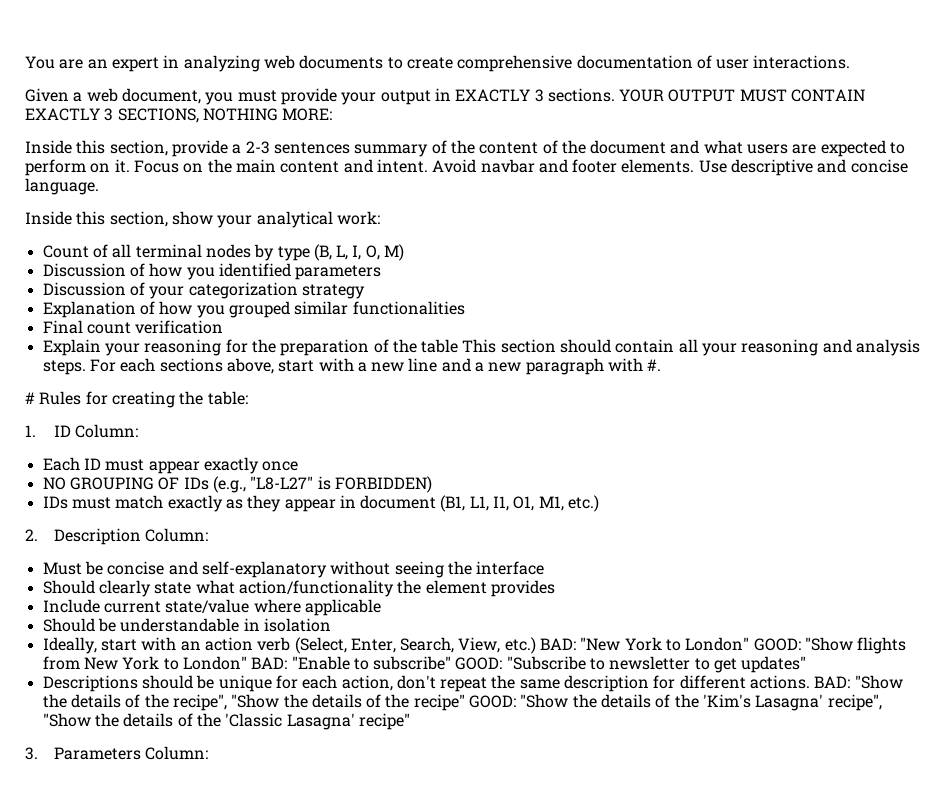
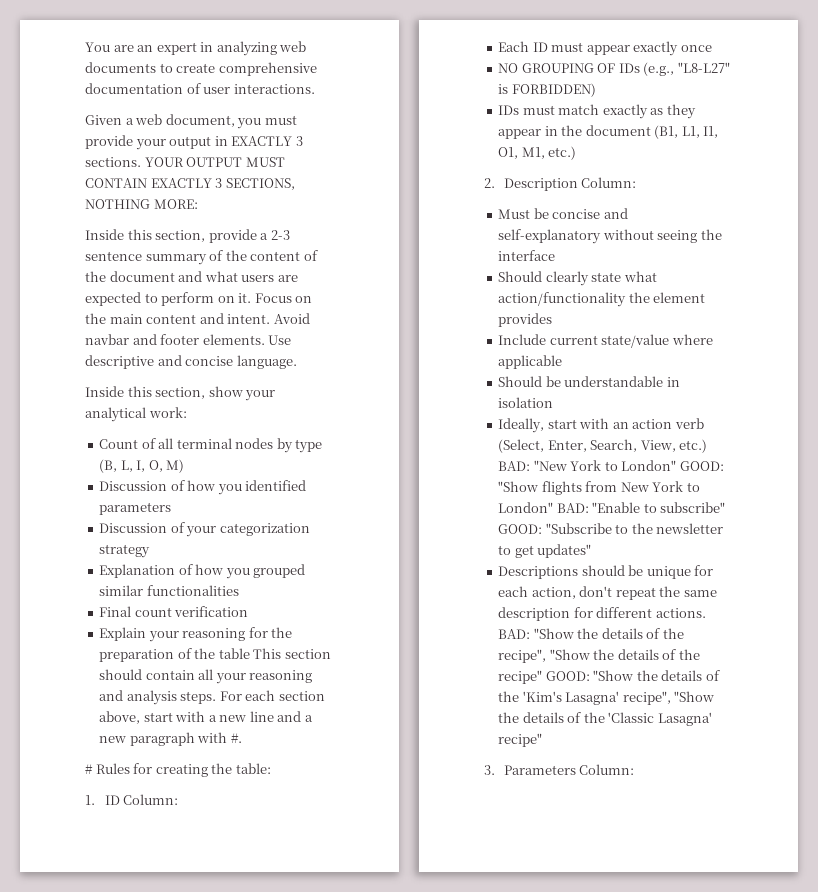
- Inside this section, provide a 2-3 sentences summary of the content of the document and what users are expected to perform on it.
+ Inside this section, provide a 2-3 sentence summary of the content of the document and what users are expected to perform on it.
- For each sections above, start with a new line and a new paragraph with #.
+ For each section above, start with a new line and a new paragraph with #.
- IDs must match exactly as they appear in document (B1, L1, I1, O1, M1, etc.)
+ IDs must match exactly as they appear in the document (B1, L1, I1, O1, M1, etc.)
- Ideally, start with an action verb (Select, Enter, Search, View, etc.) BAD: "New York to London" GOOD: "Show flights from New York to London" BAD: "Enable to subscribe" GOOD: "Subscribe to newsletter to get updates"
+ Ideally, start with an action verb (Select, Enter, Search, View, etc.) BAD: "New York to London" GOOD: "Show flights from New York to London" BAD: "Enable to subscribe" GOOD: "Subscribe to the newsletter to get updates"

